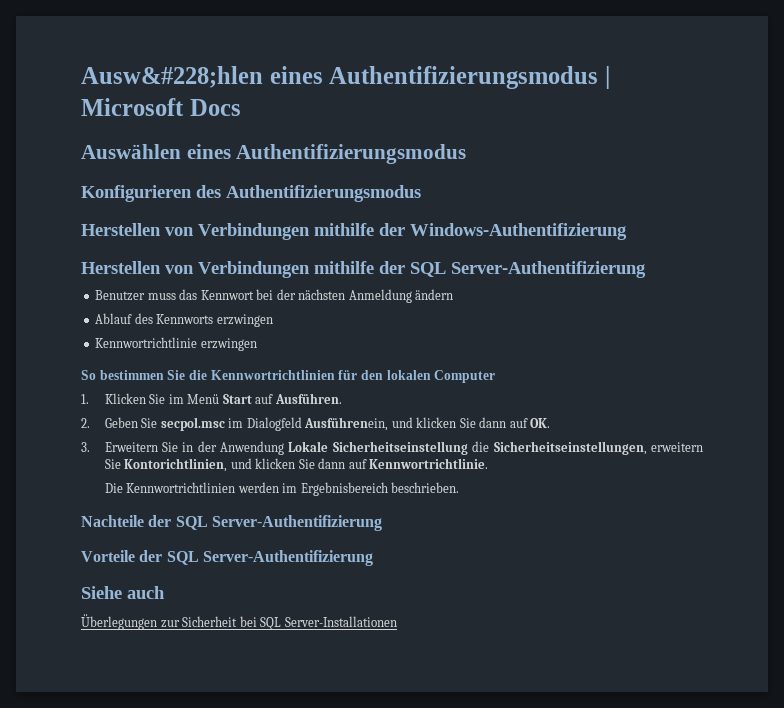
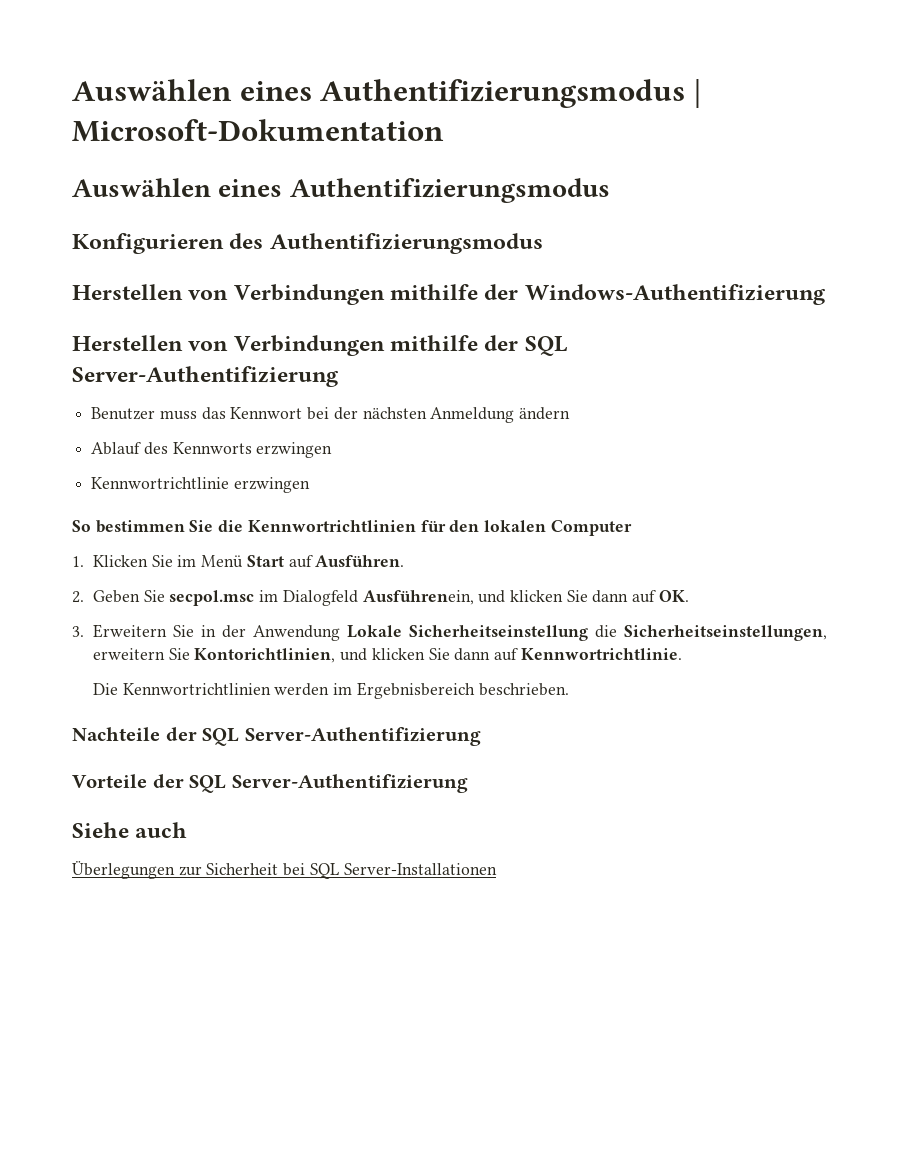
- Ausw&#228;hlen eines Authentifizierungsmodus | Microsoft Docs
+ Auswählen eines Authentifizierungsmodus | Microsoft-Dokumentation

